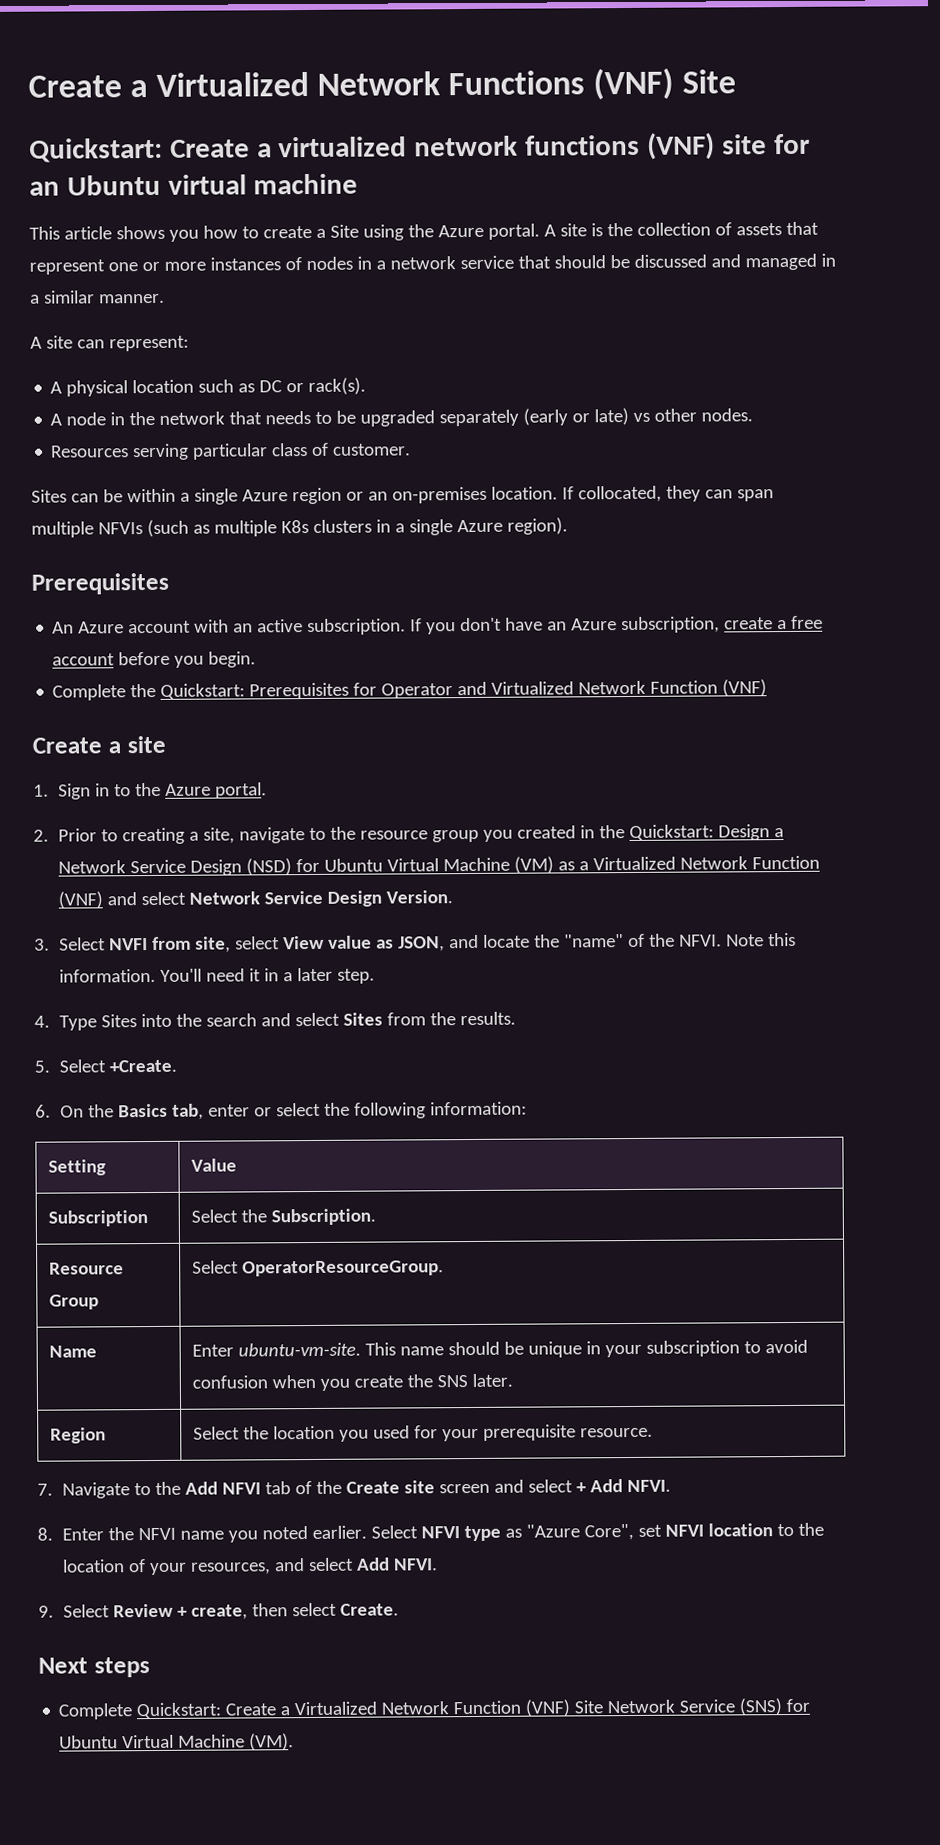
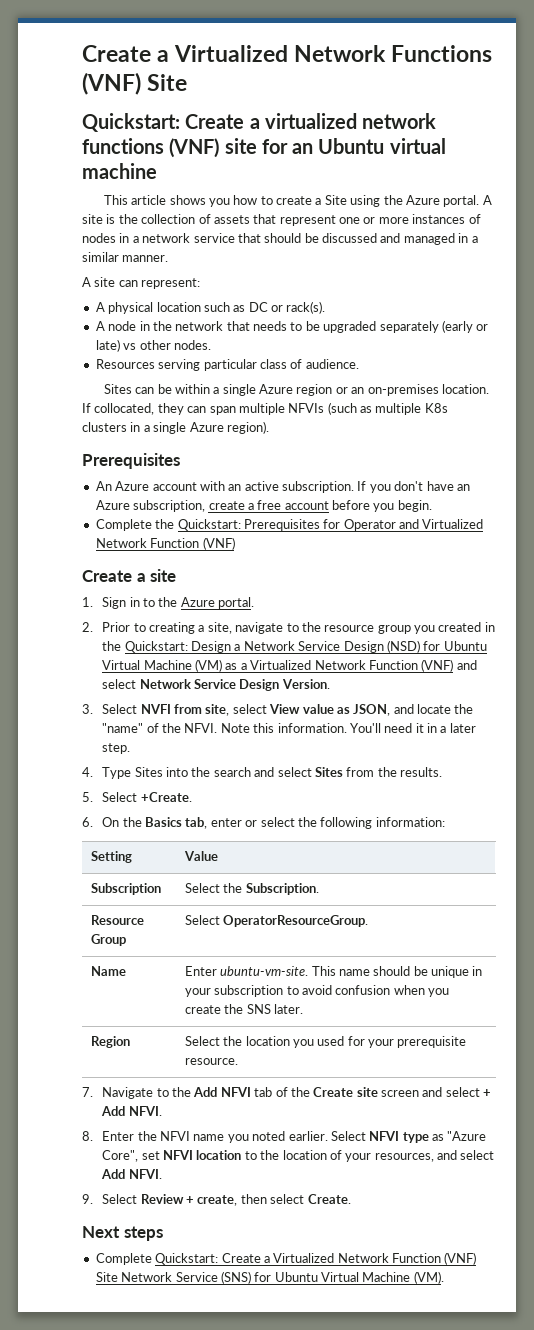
- Resources serving particular class of customer.
+ Resources serving particular class of audience.

